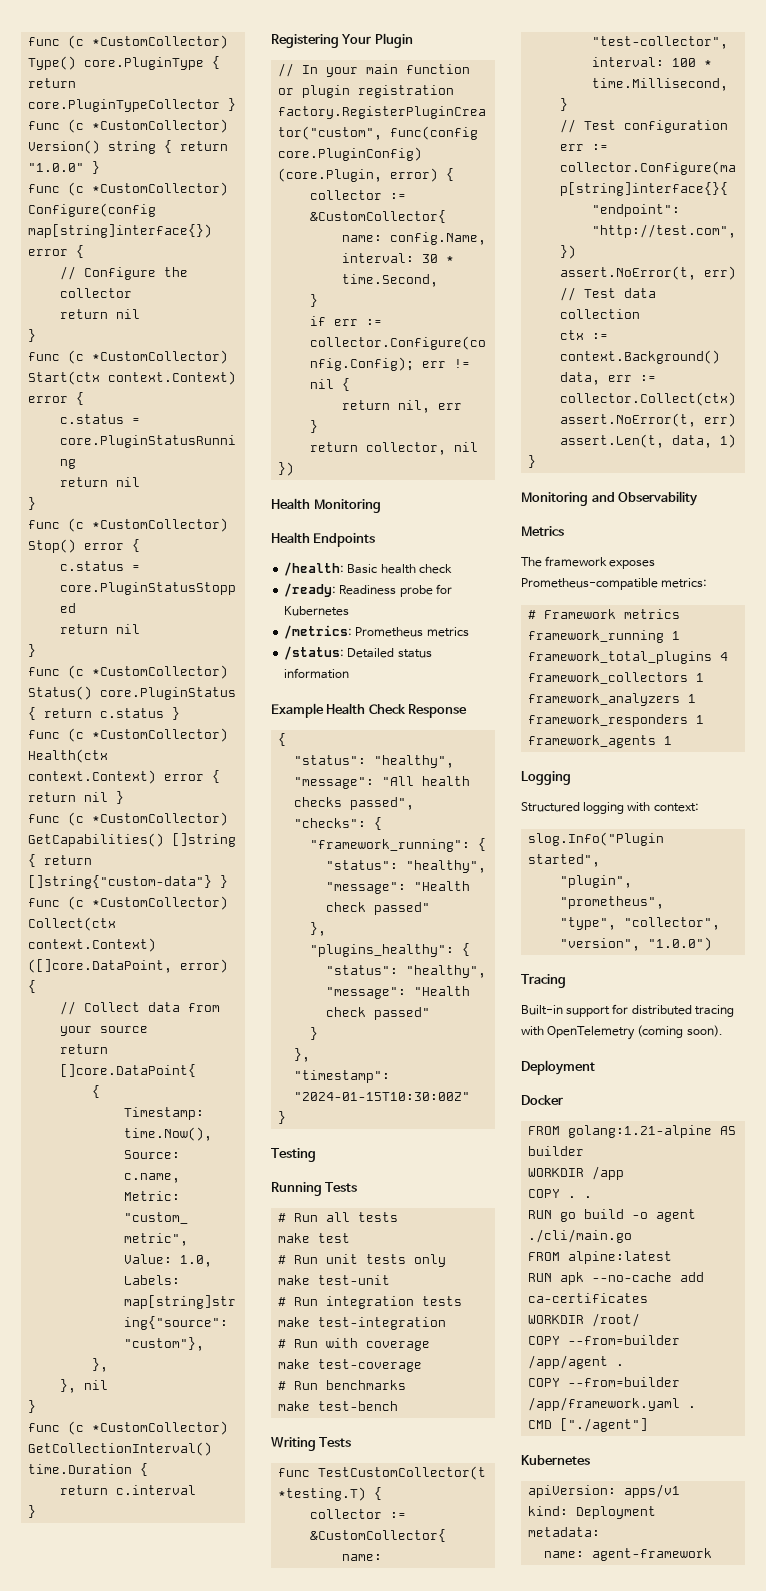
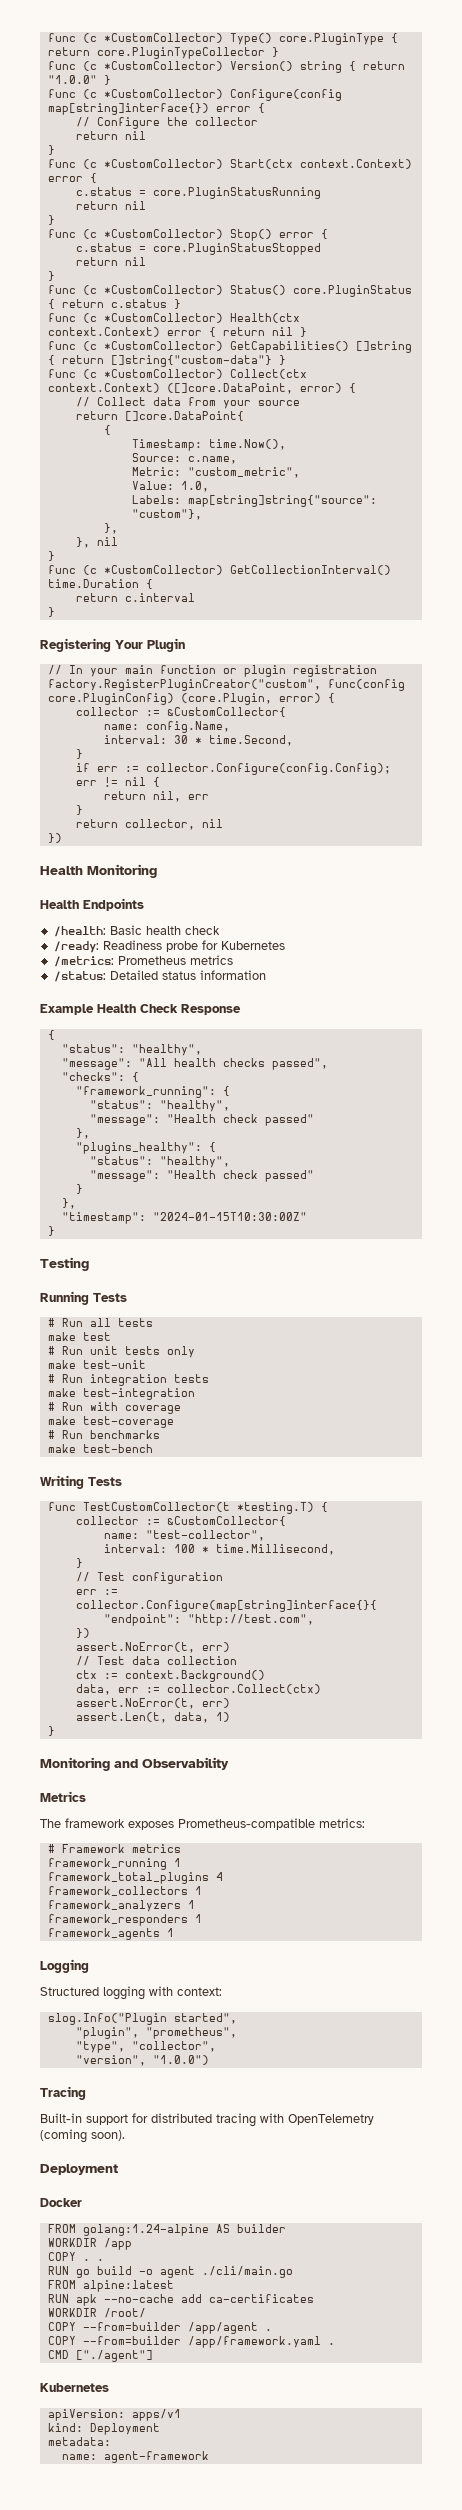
- FROM golang:1.21-alpine AS builder
+ FROM golang:1.24-alpine AS builder

